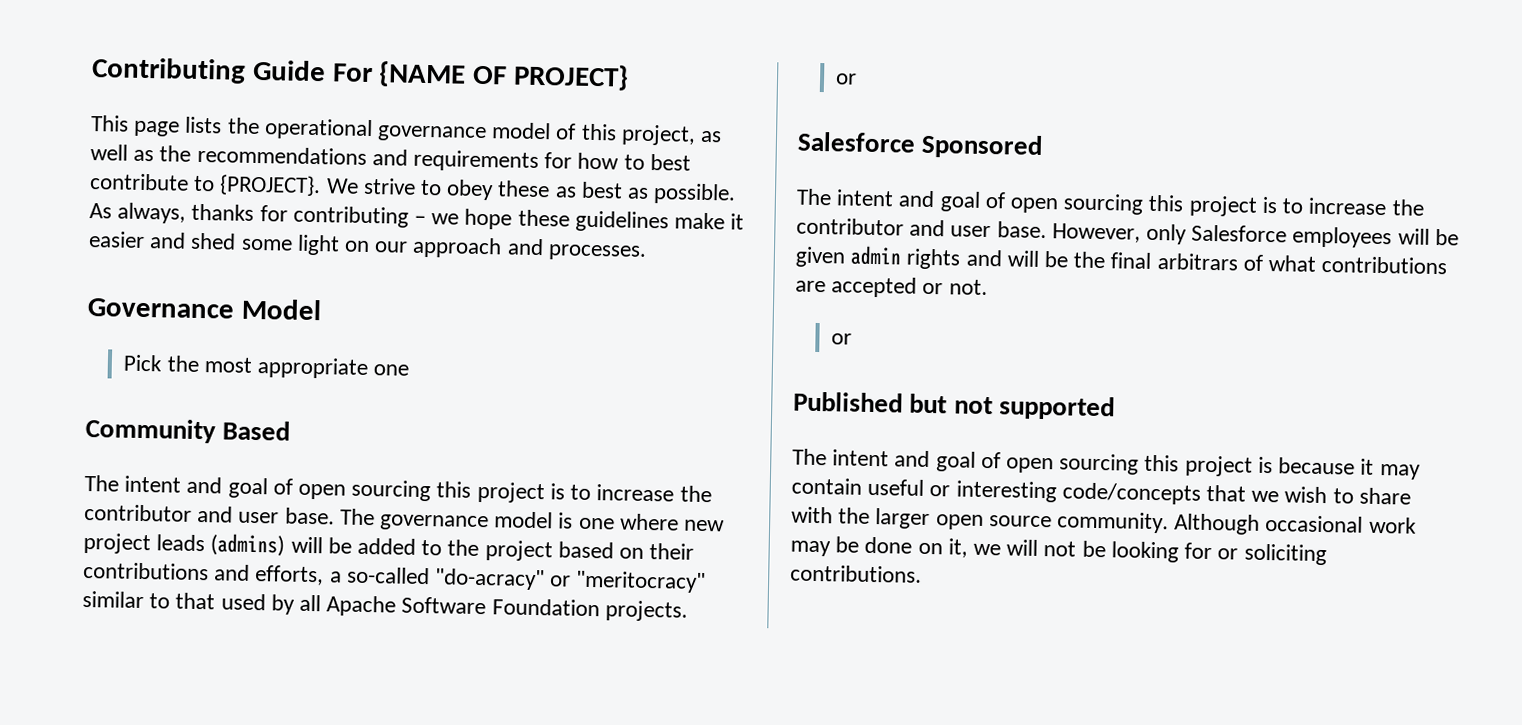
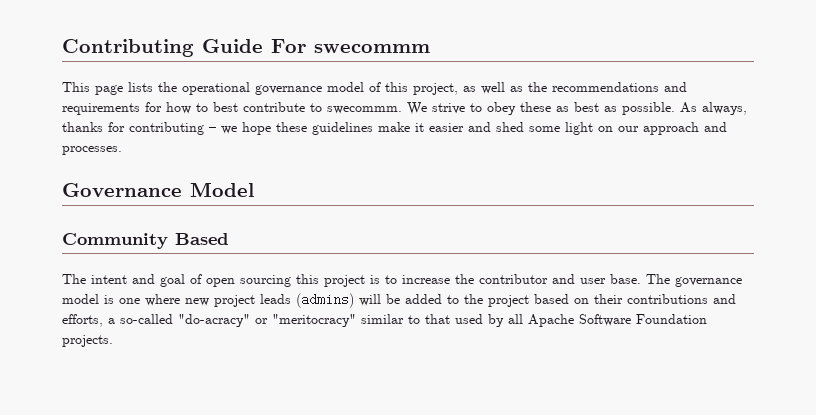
- Contributing Guide For {NAME OF PROJECT}
+ Contributing Guide For swecommm
- This page lists the operational governance model of this project, as well as the recommendations and requirements for how to best contribute to {PROJECT}.
+ This page lists the operational governance model of this project, as well as the recommendations and requirements for how to best contribute to swecommm.
- Pick the most appropriate one
  The governance model is one where new project leads (admins) will be added to the project based on their contributions and efforts, a so-called "do-acracy" or "meritocracy" similar to that used by all Apache Software Foundation projects.
- or
- Salesforce Sponsored
- The intent and goal of open sourcing this project is to increase the contributor and user base. However, only Salesforce employees will be given admin rights and will be the final arbitrars of what contributions are accepted or not.
- or
- Published but not supported
- The intent and goal of open sourcing this project is because it may contain useful or interesting code/concepts that we wish to share with the larger open source community. Although occasional work may be done on it, we will not be looking for or soliciting contributions.

